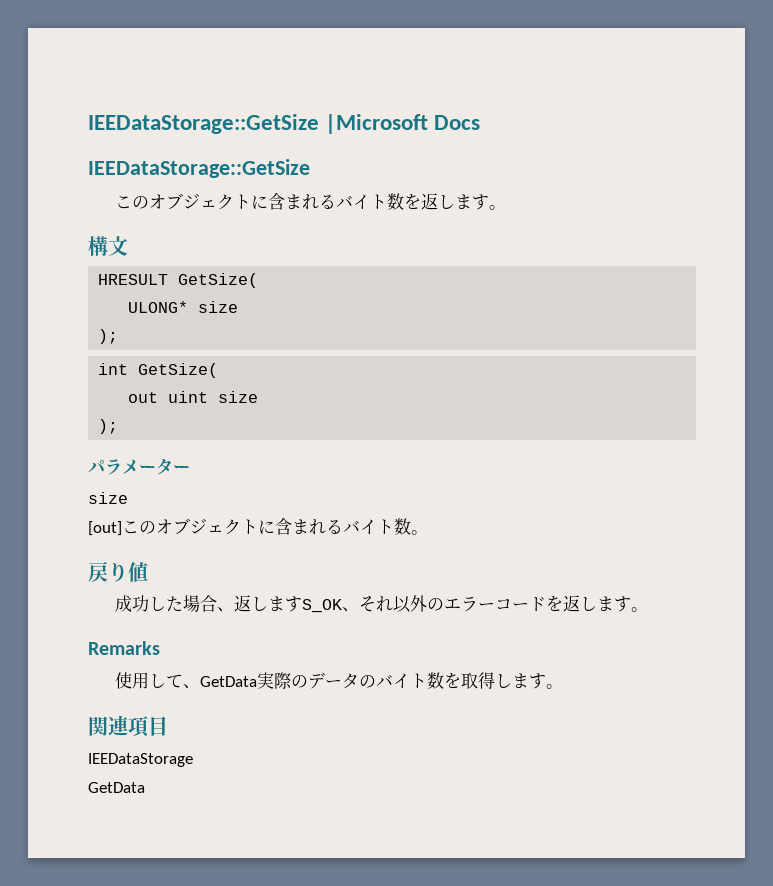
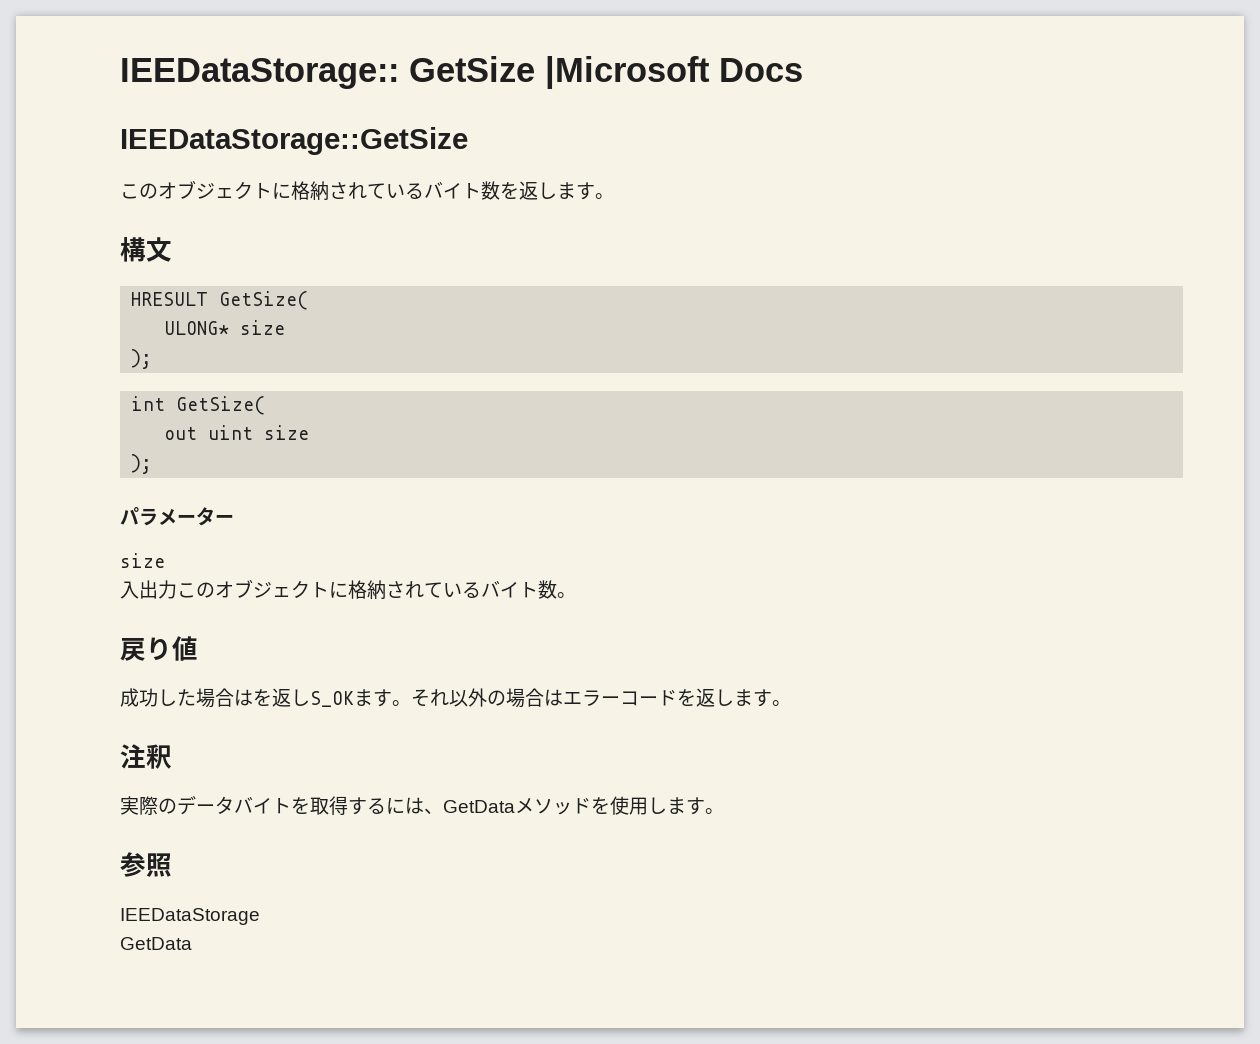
- IEEDataStorage::GetSize |Microsoft Docs
+ IEEDataStorage:: GetSize |Microsoft Docs
- このオブジェクトに含まれるバイト数を返します。
+ このオブジェクトに格納されているバイト数を返します。
- [out]このオブジェクトに含まれるバイト数。
+ 入出力このオブジェクトに格納されているバイト数。
- 成功した場合、返しますS_OK、それ以外のエラーコードを返します。
+ 成功した場合はを返しS_OKます。それ以外の場合はエラーコードを返します。
- Remarks
- 使用して、GetData実際のデータのバイト数を取得します。
- 関連項目
+ 注釈
+ 実際のデータバイトを取得するには、GetDataメソッドを使用します。
+ 参照

